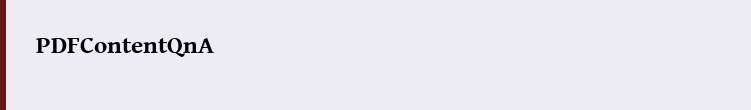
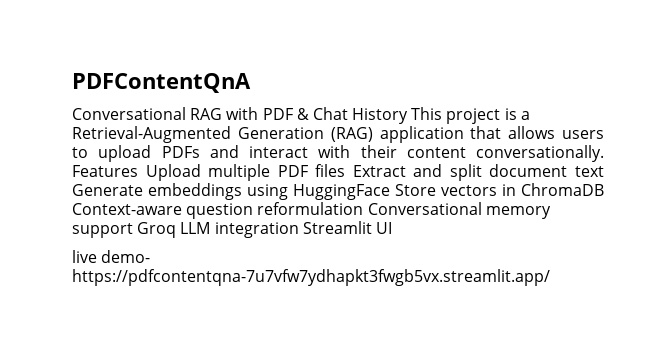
+ Conversational RAG with PDF & Chat History This project is a Retrieval-Augmented Generation (RAG) application that allows users to upload PDFs and interact with their content conversationally. Features Upload multiple PDF files Extract and split document text Generate embeddings using HuggingFace Store vectors in ChromaDB Context-aware question reformulation Conversational memory support Groq LLM integration Streamlit UI
+ live demo- https://pdfcontentqna-7u7vfw7ydhapkt3fwgb5vx.streamlit.app/

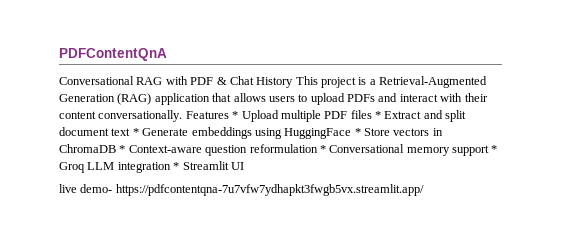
- Features Upload multiple PDF files Extract and split document text Generate embeddings using HuggingFace Store vectors in ChromaDB Context-aware question reformulation Conversational memory support Groq LLM integration Streamlit UI
+ Features * Upload multiple PDF files * Extract and split document text * Generate embeddings using HuggingFace * Store vectors in ChromaDB * Context-aware question reformulation * Conversational memory support * Groq LLM integration * Streamlit UI

